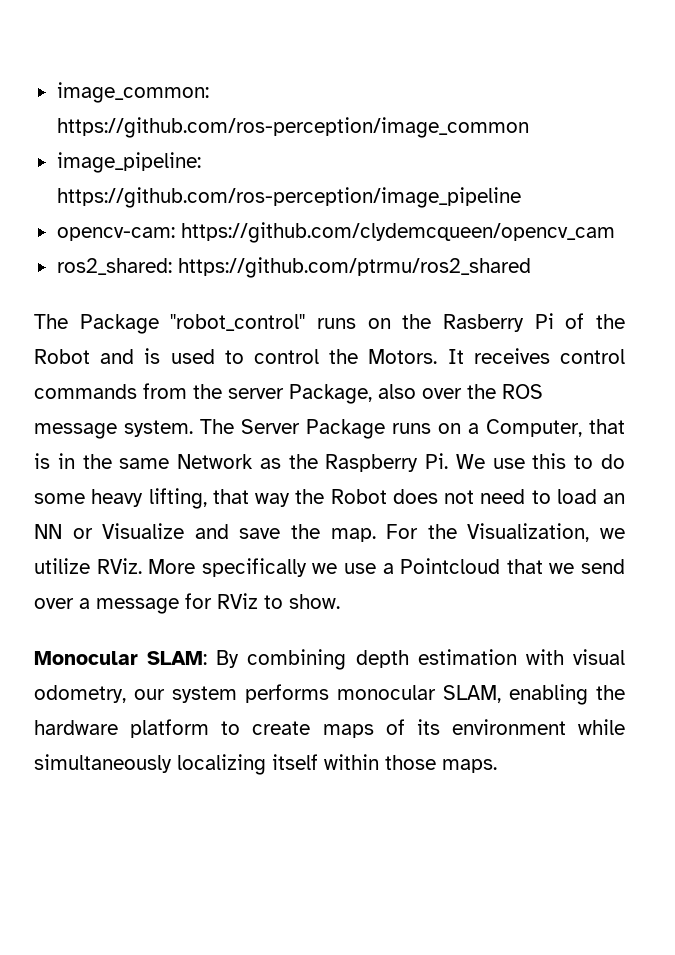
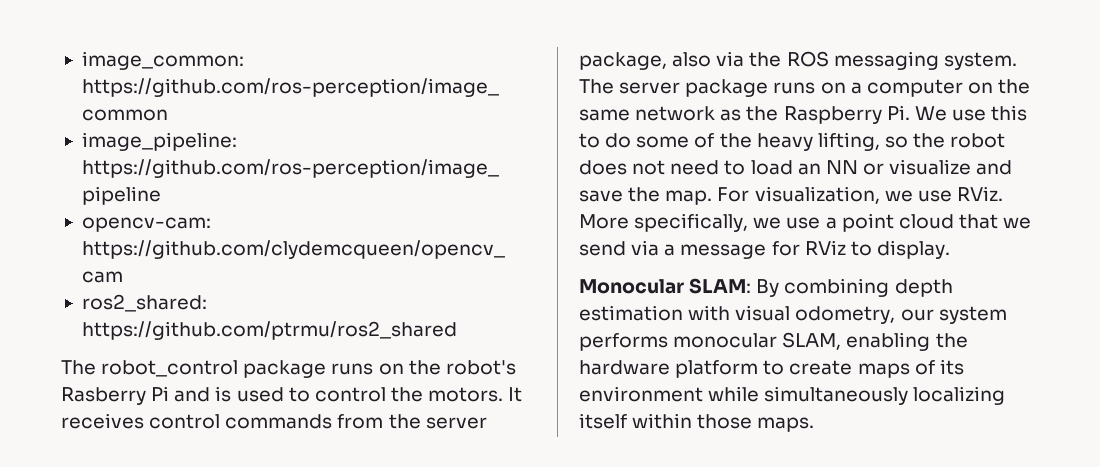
- The Package "robot_control" runs on the Rasberry Pi of the Robot and is used to control the Motors.
+ The robot_control package runs on the robot's Rasberry Pi and is used to control the motors.
- It receives control commands from the server Package, also over the ROS message system.
+ It receives control commands from the server package, also via the ROS messaging system.
- The Server Package runs on a Computer, that is in the same Network as the Raspberry Pi. We use this to do some heavy lifting, that way the Robot does not need to load an NN or Visualize and save the map.
+ The server package runs on a computer on the same network as the Raspberry Pi. We use this to do some of the heavy lifting, so the robot does not need to load an NN or visualize and save the map.
- For the Visualization, we utilize RViz.
+ For visualization, we use RViz.
- More specifically we use a Pointcloud that we send over a message for RViz to show.
+ More specifically, we use a point cloud that we send via a message for RViz to display.

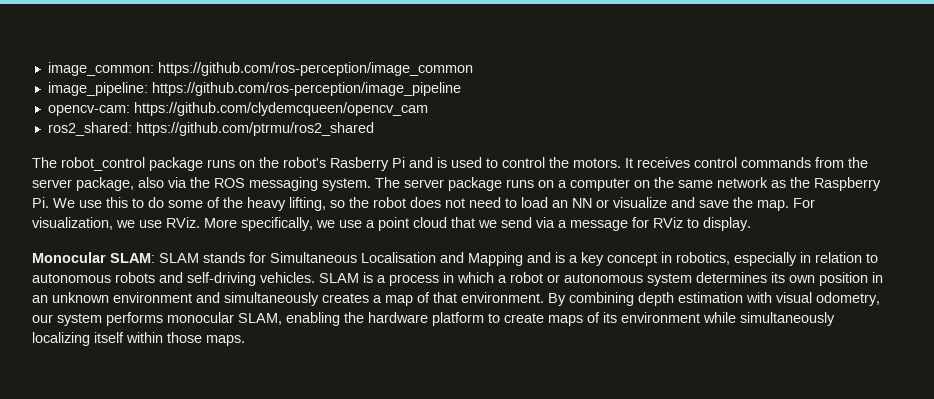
- Monocular SLAM: By combining depth estimation with visual odometry, our system performs monocular SLAM, enabling the hardware platform to create maps of its environment while simultaneously localizing itself within those maps.
+ Monocular SLAM: SLAM stands for Simultaneous Localisation and Mapping and is a key concept in robotics, especially in relation to autonomous robots and self-driving vehicles. SLAM is a process in which a robot or autonomous system determines its own position in an unknown environment and simultaneously creates a map of that environment. By combining depth estimation with visual odometry, our system performs monocular SLAM, enabling the hardware platform to create maps of its environment while simultaneously localizing itself within those maps.

